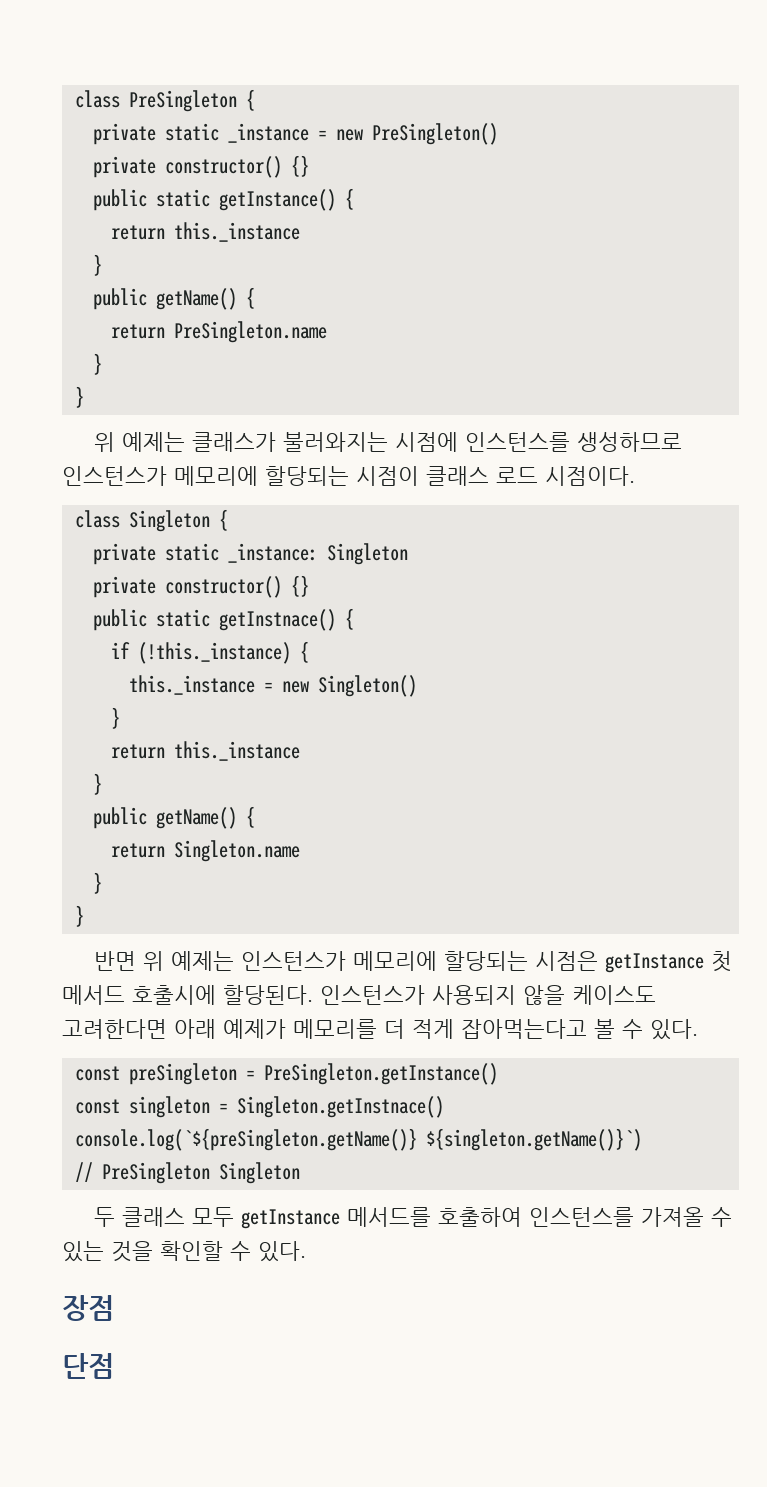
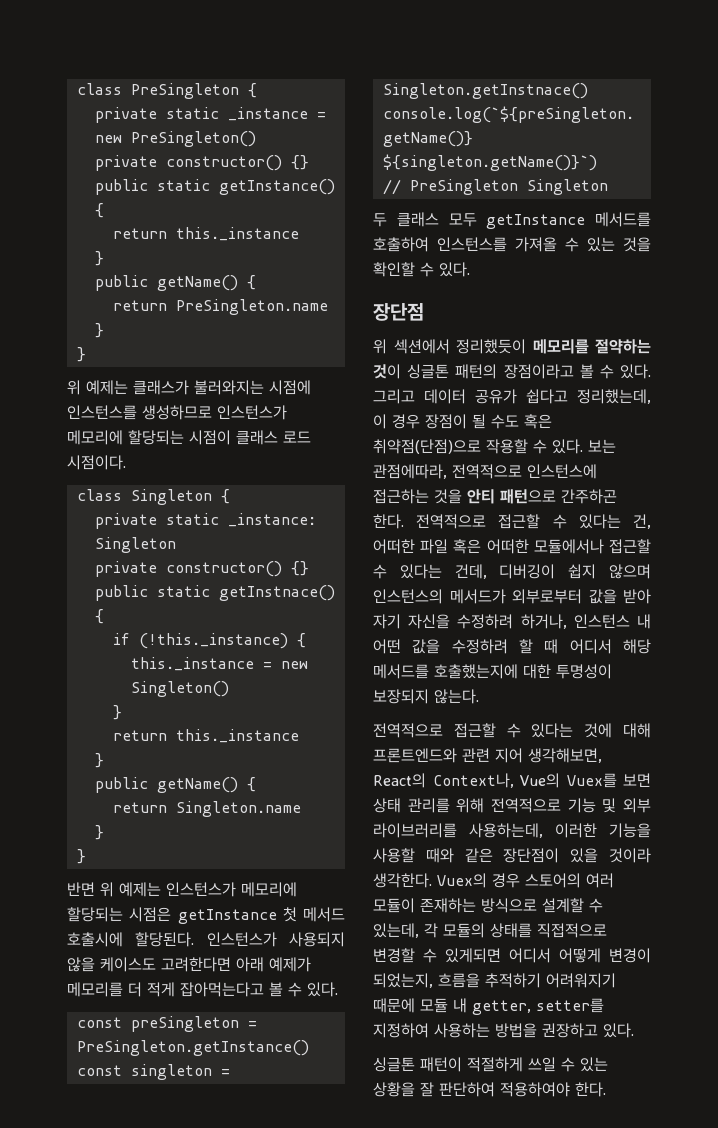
- 장점
- 단점
+ 장단점
+ 위 섹션에서 정리했듯이 메모리를 절약하는 것이 싱글톤 패턴의 장점이라고 볼 수 있다. 그리고 데이터 공유가 쉽다고 정리했는데, 이 경우 장점이 될 수도 혹은 취약점(단점)으로 작용할 수 있다. 보는 관점에따라, 전역적으로 인스턴스에 접근하는 것을 안티 패턴으로 간주하곤 한다. 전역적으로 접근할 수 있다는 건, 어떠한 파일 혹은 어떠한 모듈에서나 접근할 수 있다는 건데, 디버깅이 쉽지 않으며 인스턴스의 메서드가 외부로부터 값을 받아 자기 자신을 수정하려 하거나, 인스턴스 내 어떤 값을 수정하려 할 때 어디서 해당 메서드를 호출했는지에 대한 투명성이 보장되지 않는다.
+ 전역적으로 접근할 수 있다는 것에 대해 프론트엔드와 관련 지어 생각해보면, React의 Context나, Vue의 Vuex를 보면 상태 관리를 위해 전역적으로 기능 및 외부 라이브러리를 사용하는데, 이러한 기능을 사용할 때와 같은 장단점이 있을 것이라 생각한다. Vuex의 경우 스토어의 여러 모듈이 존재하는 방식으로 설계할 수 있는데, 각 모듈의 상태를 직접적으로 변경할 수 있게되면 어디서 어떻게 변경이 되었는지, 흐름을 추적하기 어려워지기 때문에 모듈 내 getter, setter를 지정하여 사용하는 방법을 권장하고 있다.
+ 싱글톤 패턴이 적절하게 쓰일 수 있는 상황을 잘 판단하여 적용하여야 한다.

